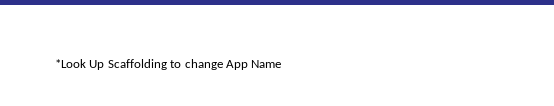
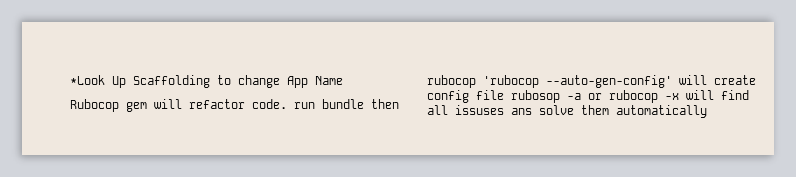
+ Rubocop gem will refactor code. run bundle then rubocop 'rubocop --auto-gen-config' will create config file rubosop -a or rubocop -x will find all issuses ans solve them automatically

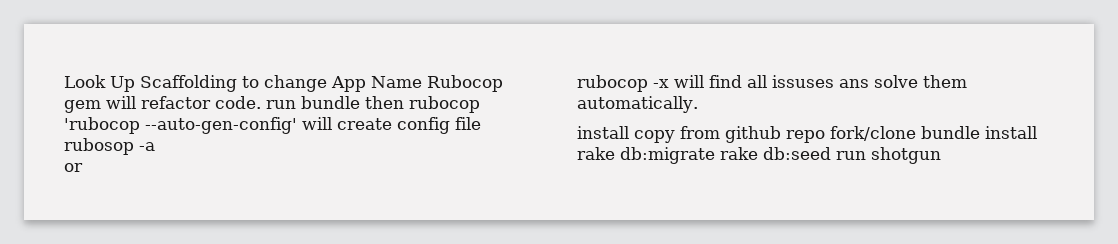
- *Look Up Scaffolding to change App Name
- Rubocop gem will refactor code. run bundle then rubocop 'rubocop --auto-gen-config' will create config file rubosop -a or rubocop -x will find all issuses ans solve them automatically
+ Look Up Scaffolding to change App Name Rubocop gem will refactor code. run bundle then rubocop 'rubocop --auto-gen-config' will create config file rubosop -a
+ or
+ rubocop -x will find all issuses ans solve them automatically.
+ install copy from github repo fork/clone bundle install rake db:migrate rake db:seed run shotgun

